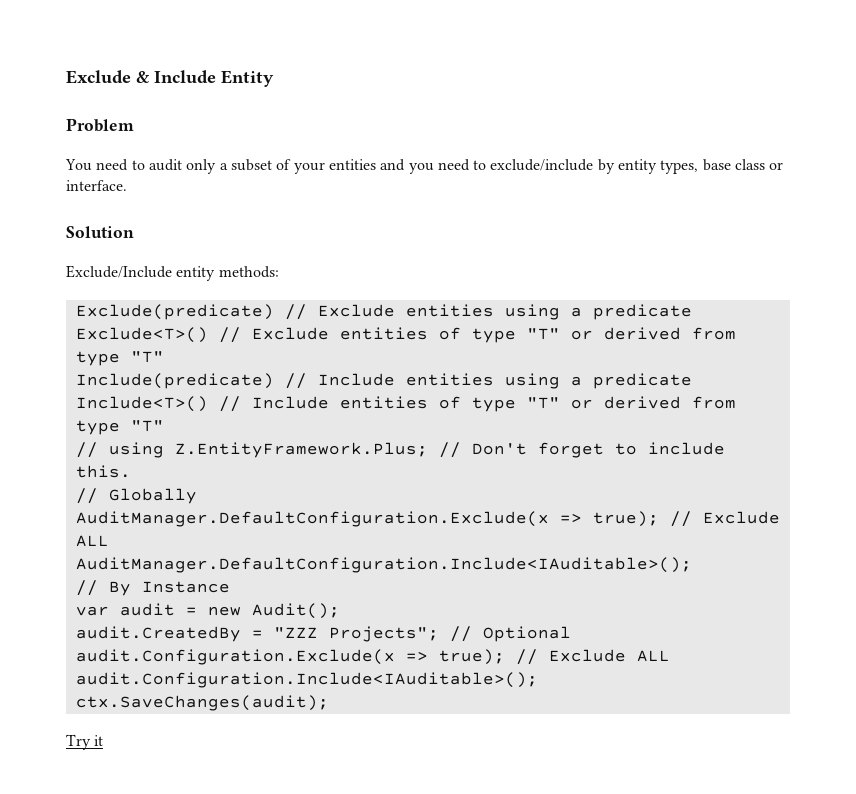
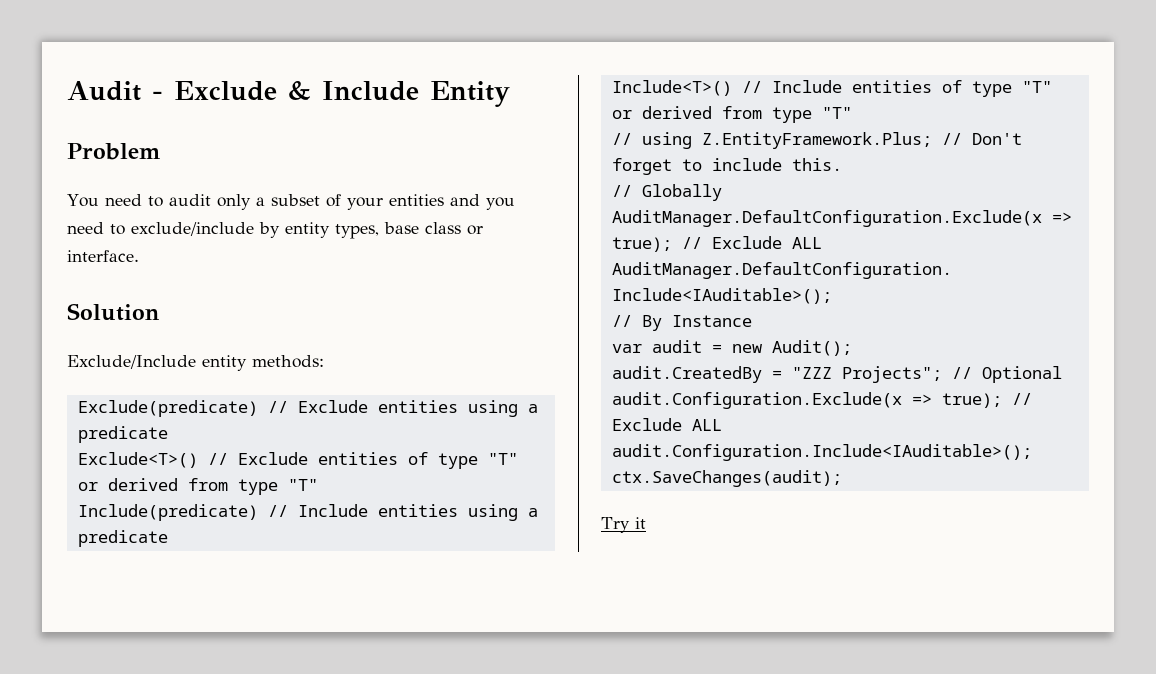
- Exclude & Include Entity
+ Audit - Exclude & Include Entity

